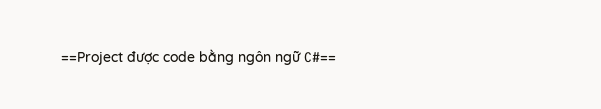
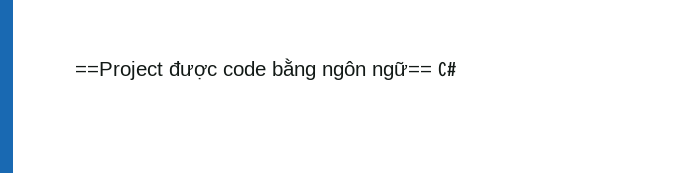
- ==Project được code bằng ngôn ngữ C#==
+ ==Project được code bằng ngôn ngữ== C#

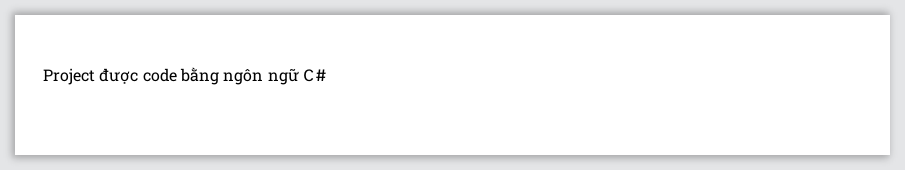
- ==Project được code bằng ngôn ngữ== C#
+ Project được code bằng ngôn ngữ C#

